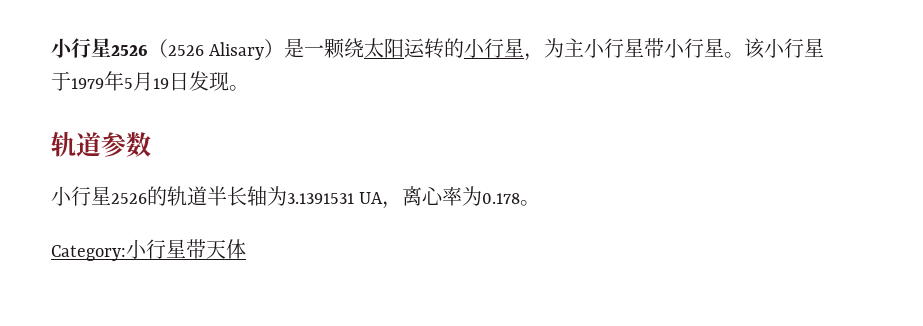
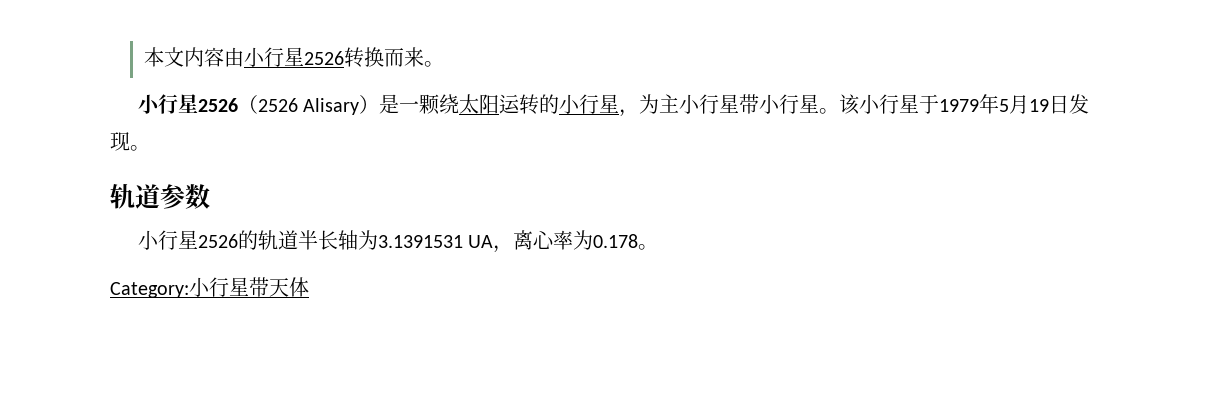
+ 本文内容由小行星2526转换而来。

